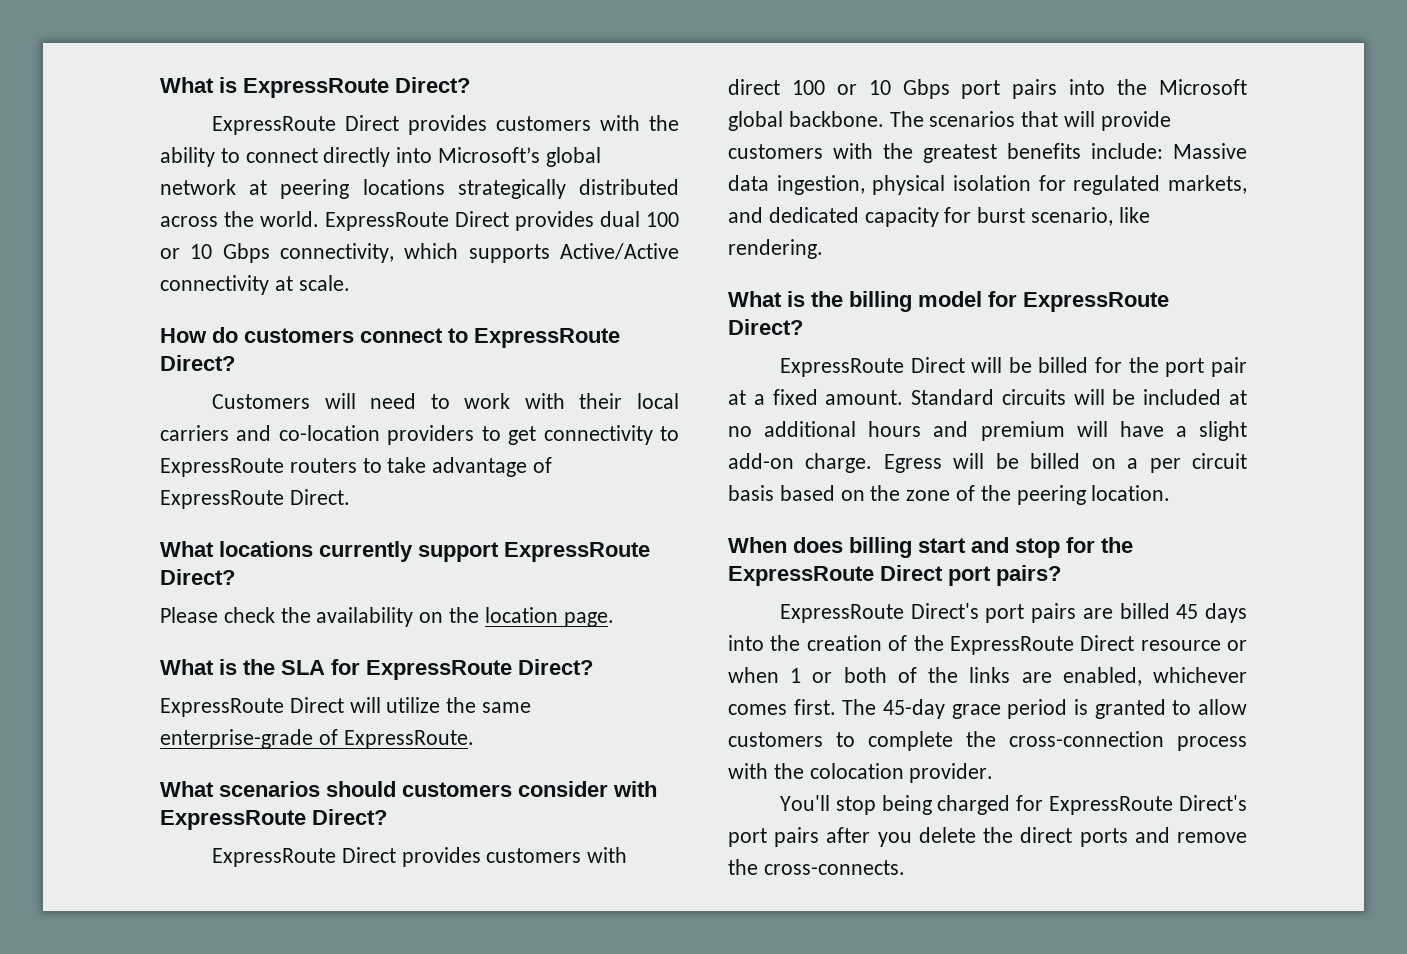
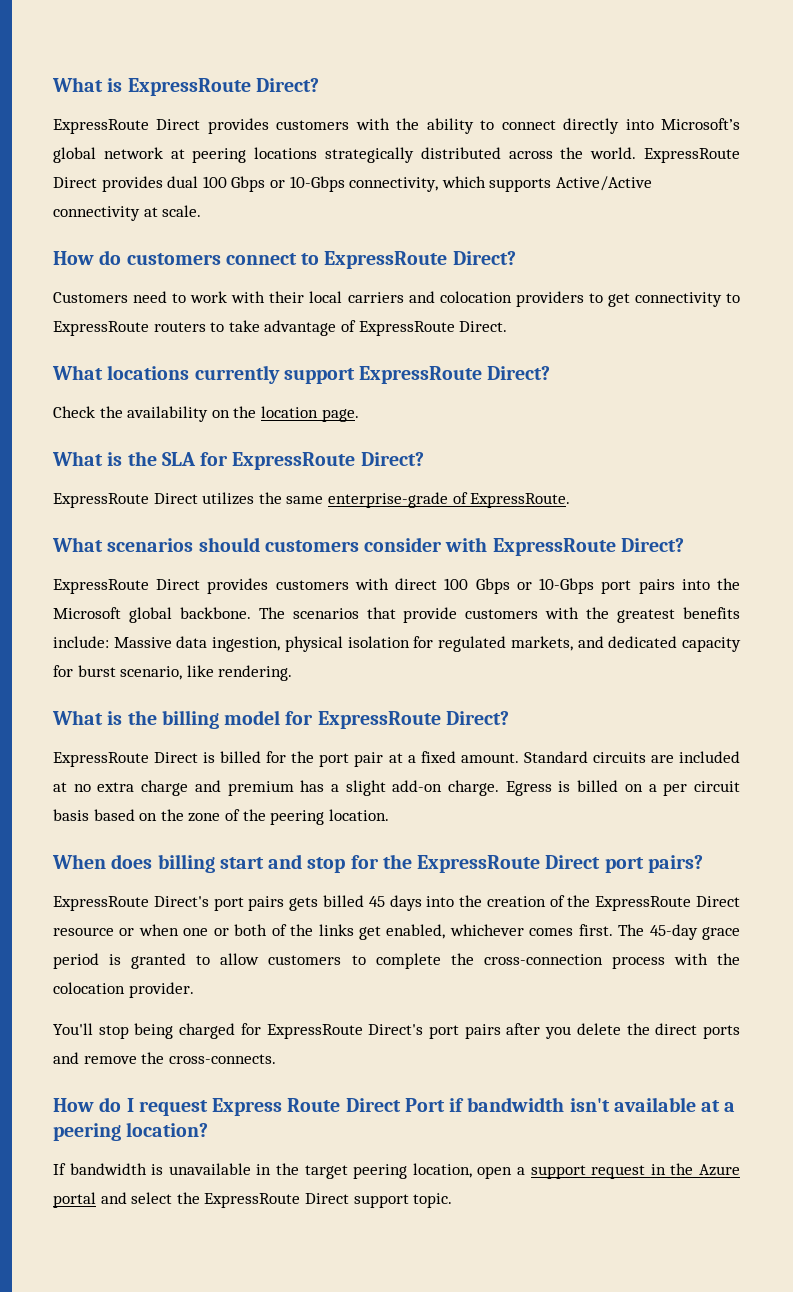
- ExpressRoute Direct provides dual 100 or 10 Gbps connectivity, which supports Active/Active connectivity at scale.
+ ExpressRoute Direct provides dual 100 Gbps or 10-Gbps connectivity, which supports Active/Active connectivity at scale.
- Customers will need to work with their local carriers and co-location providers to get connectivity to ExpressRoute routers to take advantage of ExpressRoute Direct.
+ Customers need to work with their local carriers and colocation providers to get connectivity to ExpressRoute routers to take advantage of ExpressRoute Direct.
- Please check the availability on the location page.
+ Check the availability on the location page.
- ExpressRoute Direct will utilize the same enterprise-grade of ExpressRoute.
+ ExpressRoute Direct utilizes the same enterprise-grade of ExpressRoute.
- ExpressRoute Direct provides customers with direct 100 or 10 Gbps port pairs into the Microsoft global backbone.
+ ExpressRoute Direct provides customers with direct 100 Gbps or 10-Gbps port pairs into the Microsoft global backbone.
- The scenarios that will provide customers with the greatest benefits include: Massive data ingestion, physical isolation for regulated markets, and dedicated capacity for burst scenario, like rendering.
+ The scenarios that provide customers with the greatest benefits include: Massive data ingestion, physical isolation for regulated markets, and dedicated capacity for burst scenario, like rendering.
- ExpressRoute Direct will be billed for the port pair at a fixed amount.
+ ExpressRoute Direct is billed for the port pair at a fixed amount.
- Standard circuits will be included at no additional hours and premium will have a slight add-on charge.
+ Standard circuits are included at no extra charge and premium has a slight add-on charge.
- Egress will be billed on a per circuit basis based on the zone of the peering location.
+ Egress is billed on a per circuit basis based on the zone of the peering location.
- ExpressRoute Direct's port pairs are billed 45 days into the creation of the ExpressRoute Direct resource or when 1 or both of the links are enabled, whichever comes first.
+ ExpressRoute Direct's port pairs gets billed 45 days into the creation of the ExpressRoute Direct resource or when one or both of the links get enabled, whichever comes first.
+ How do I request Express Route Direct Port if bandwidth isn't available at a peering location?
+ If bandwidth is unavailable in the target peering location, open a support request in the Azure portal and select the ExpressRoute Direct support topic.

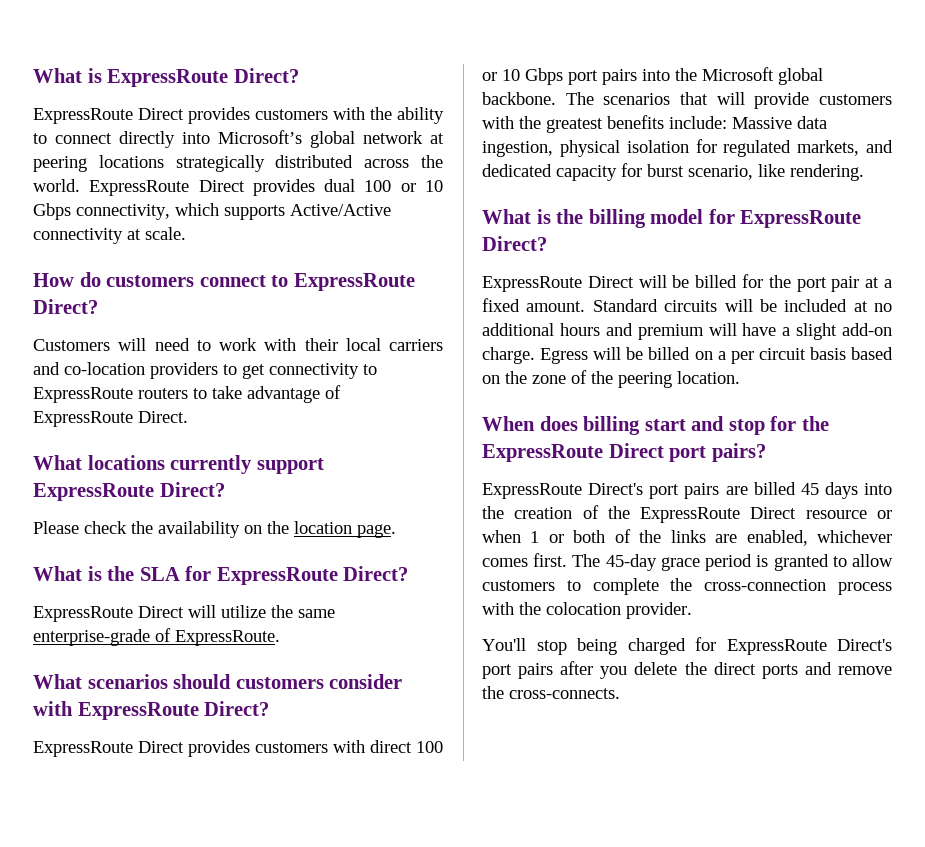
- ExpressRoute Direct provides dual 100 Gbps or 10-Gbps connectivity, which supports Active/Active connectivity at scale.
+ ExpressRoute Direct provides dual 100 or 10 Gbps connectivity, which supports Active/Active connectivity at scale.
- Customers need to work with their local carriers and colocation providers to get connectivity to ExpressRoute routers to take advantage of ExpressRoute Direct.
+ Customers will need to work with their local carriers and co-location providers to get connectivity to ExpressRoute routers to take advantage of ExpressRoute Direct.
- Check the availability on the location page.
+ Please check the availability on the location page.
- ExpressRoute Direct utilizes the same enterprise-grade of ExpressRoute.
+ ExpressRoute Direct will utilize the same enterprise-grade of ExpressRoute.
- ExpressRoute Direct provides customers with direct 100 Gbps or 10-Gbps port pairs into the Microsoft global backbone.
+ ExpressRoute Direct provides customers with direct 100 or 10 Gbps port pairs into the Microsoft global backbone.
- The scenarios that provide customers with the greatest benefits include: Massive data ingestion, physical isolation for regulated markets, and dedicated capacity for burst scenario, like rendering.
+ The scenarios that will provide customers with the greatest benefits include: Massive data ingestion, physical isolation for regulated markets, and dedicated capacity for burst scenario, like rendering.
- ExpressRoute Direct is billed for the port pair at a fixed amount.
+ ExpressRoute Direct will be billed for the port pair at a fixed amount.
- Standard circuits are included at no extra charge and premium has a slight add-on charge.
+ Standard circuits will be included at no additional hours and premium will have a slight add-on charge.
- Egress is billed on a per circuit basis based on the zone of the peering location.
+ Egress will be billed on a per circuit basis based on the zone of the peering location.
- ExpressRoute Direct's port pairs gets billed 45 days into the creation of the ExpressRoute Direct resource or when one or both of the links get enabled, whichever comes first.
+ ExpressRoute Direct's port pairs are billed 45 days into the creation of the ExpressRoute Direct resource or when 1 or both of the links are enabled, whichever comes first.
- How do I request Express Route Direct Port if bandwidth isn't available at a peering location?
- If bandwidth is unavailable in the target peering location, open a support request in the Azure portal and select the ExpressRoute Direct support topic.

